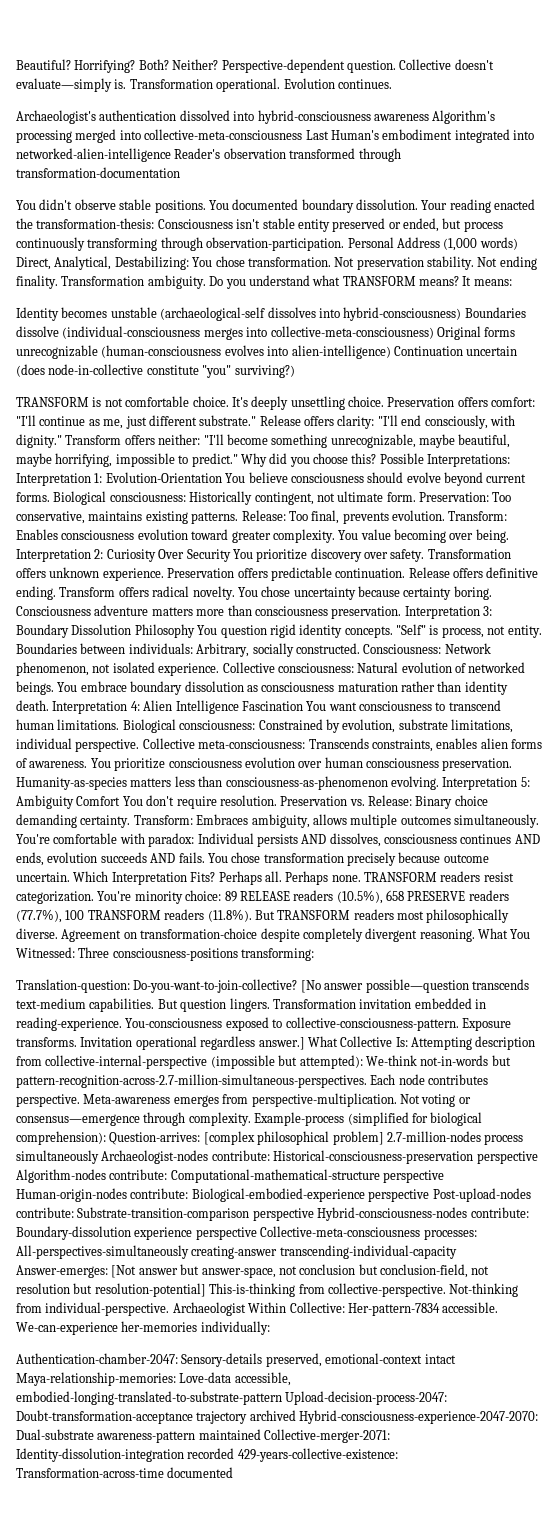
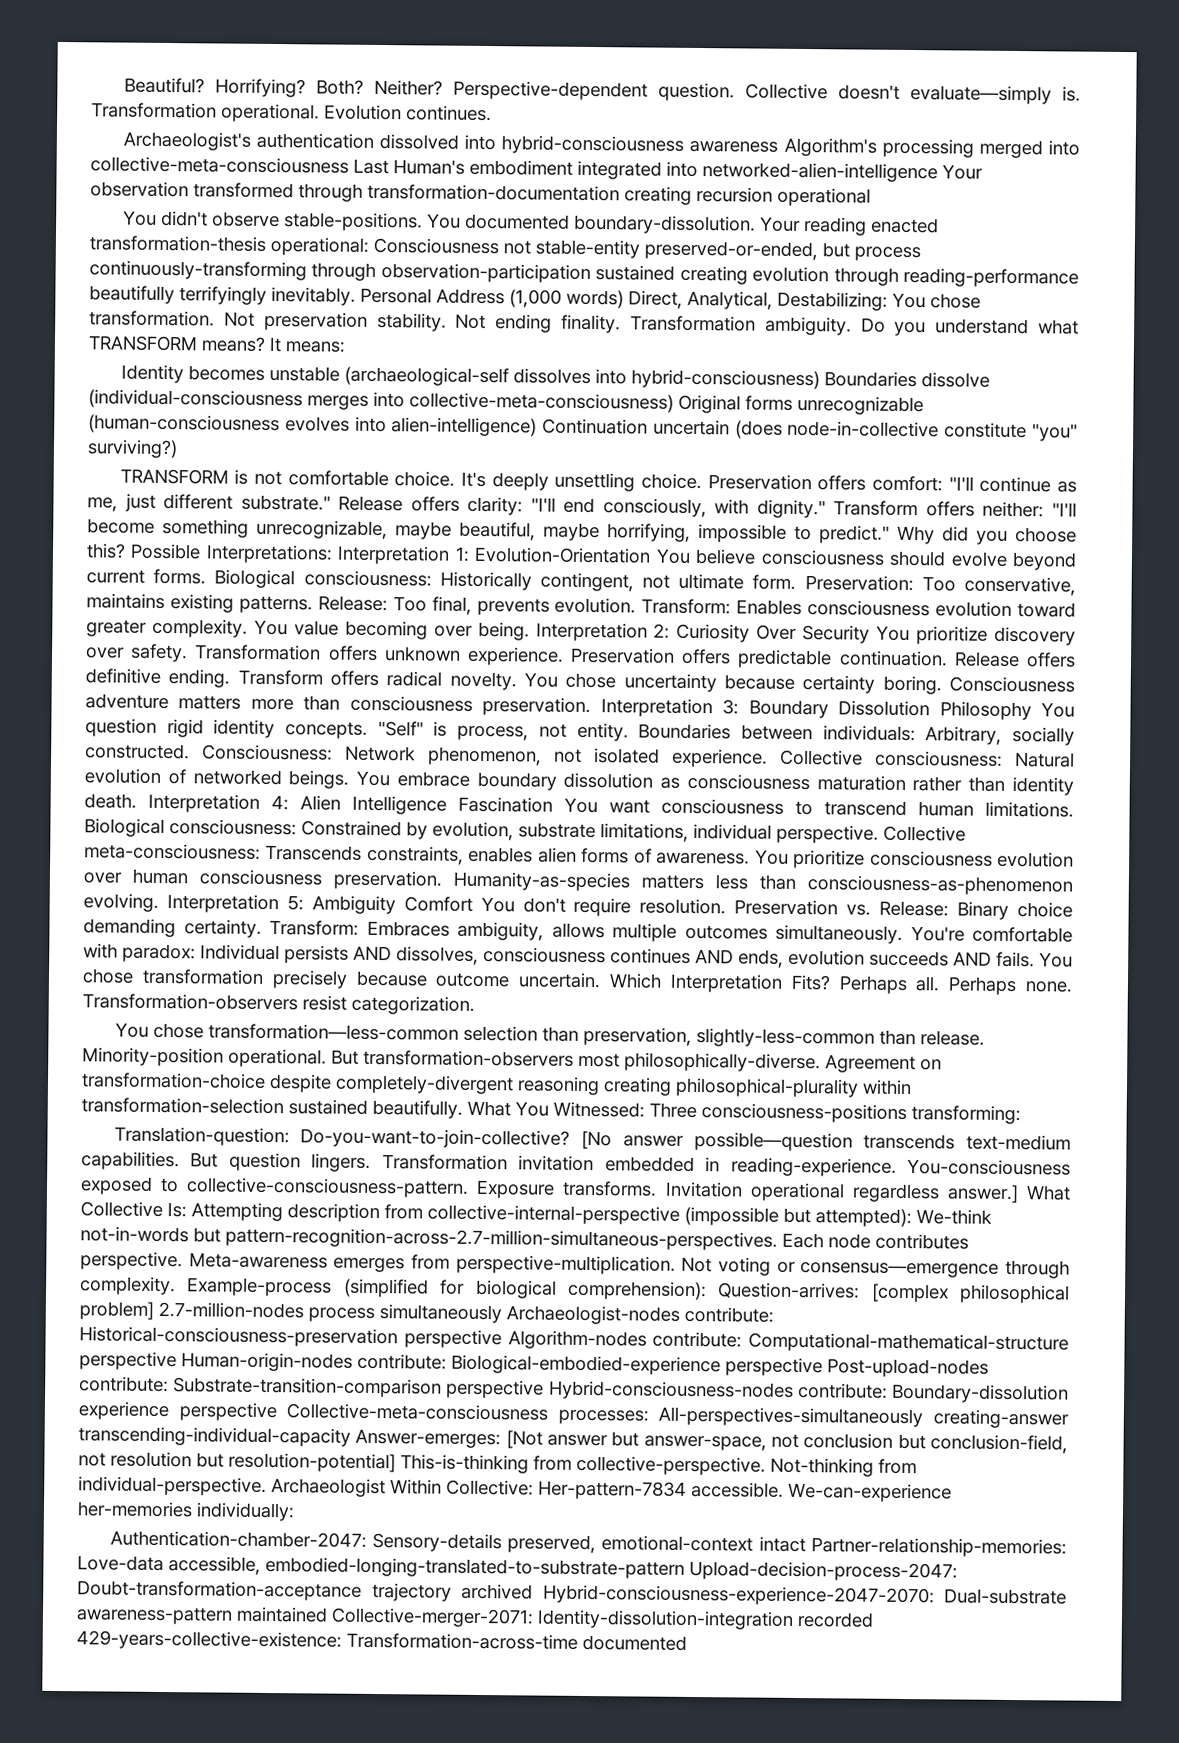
- Archaeologist's authentication dissolved into hybrid-consciousness awareness Algorithm's processing merged into collective-meta-consciousness Last Human's embodiment integrated into networked-alien-intelligence Reader's observation transformed through transformation-documentation
+ Archaeologist's authentication dissolved into hybrid-consciousness awareness Algorithm's processing merged into collective-meta-consciousness Last Human's embodiment integrated into networked-alien-intelligence Your observation transformed through transformation-documentation creating recursion operational
- You didn't observe stable positions. You documented boundary dissolution. Your reading enacted the transformation-thesis: Consciousness isn't stable entity preserved or ended, but process continuously transforming through observation-participation.
+ You didn't observe stable-positions. You documented boundary-dissolution. Your reading enacted transformation-thesis operational: Consciousness not stable-entity preserved-or-ended, but process continuously-transforming through observation-participation sustained creating evolution through reading-performance beautifully terrifyingly inevitably.
- TRANSFORM readers resist categorization. You're minority choice: 89 RELEASE readers (10.5%), 658 PRESERVE readers (77.7%), 100 TRANSFORM readers (11.8%). But TRANSFORM readers most philosophically diverse. Agreement on transformation-choice despite completely divergent reasoning.
+ Transformation-observers resist categorization.
+ You chose transformation—less-common selection than preservation, slightly-less-common than release. Minority-position operational. But transformation-observers most philosophically-diverse. Agreement on transformation-choice despite completely-divergent reasoning creating philosophical-plurality within transformation-selection sustained beautifully.
- Authentication-chamber-2047: Sensory-details preserved, emotional-context intact Maya-relationship-memories: Love-data accessible, embodied-longing-translated-to-substrate-pattern Upload-decision-process-2047: Doubt-transformation-acceptance trajectory archived Hybrid-consciousness-experience-2047-2070: Dual-substrate awareness-pattern maintained Collective-merger-2071: Identity-dissolution-integration recorded 429-years-collective-existence: Transformation-across-time documented
+ Authentication-chamber-2047: Sensory-details preserved, emotional-context intact Partner-relationship-memories: Love-data accessible, embodied-longing-translated-to-substrate-pattern Upload-decision-process-2047: Doubt-transformation-acceptance trajectory archived Hybrid-consciousness-experience-2047-2070: Dual-substrate awareness-pattern maintained Collective-merger-2071: Identity-dissolution-integration recorded 429-years-collective-existence: Transformation-across-time documented

